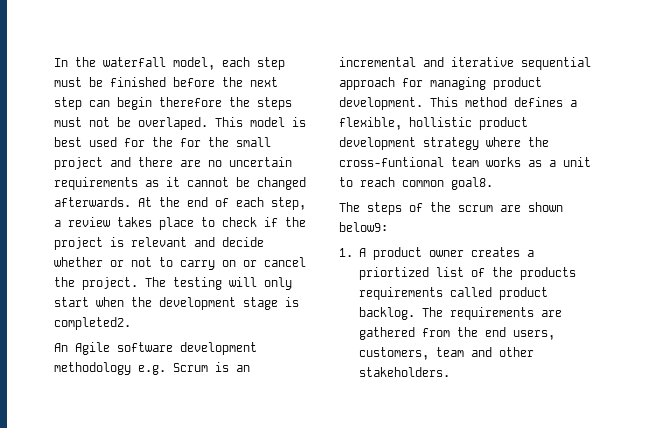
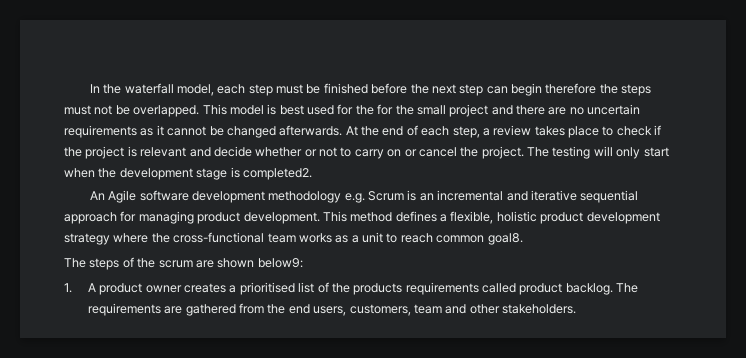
- In the waterfall model, each step must be finished before the next step can begin therefore the steps must not be overlaped.
+ In the waterfall model, each step must be finished before the next step can begin therefore the steps must not be overlapped.
- This method defines a flexible, hollistic product development strategy where the cross-funtional team works as a unit to reach common goal8.
+ This method defines a flexible, holistic product development strategy where the cross-functional team works as a unit to reach common goal8.
- 1. A product owner creates a priortized list of the products requirements called product backlog.
+ 1. A product owner creates a prioritised list of the products requirements called product backlog.

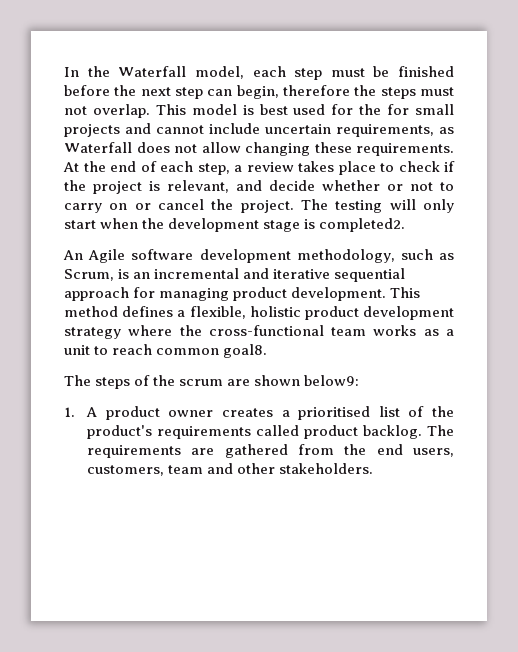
- In the waterfall model, each step must be finished before the next step can begin therefore the steps must not be overlapped.
+ In the Waterfall model, each step must be finished before the next step can begin, therefore the steps must not overlap.
- This model is best used for the for the small project and there are no uncertain requirements as it cannot be changed afterwards.
+ This model is best used for the for small projects and cannot include uncertain requirements, as Waterfall does not allow changing these requirements.
- At the end of each step, a review takes place to check if the project is relevant and decide whether or not to carry on or cancel the project.
+ At the end of each step, a review takes place to check if the project is relevant, and decide whether or not to carry on or cancel the project.
- An Agile software development methodology e.g. Scrum is an incremental and iterative sequential approach for managing product development.
+ An Agile software development methodology, such as Scrum, is an incremental and iterative sequential approach for managing product development.
- 1. A product owner creates a prioritised list of the products requirements called product backlog.
+ 1. A product owner creates a prioritised list of the product's requirements called product backlog.

